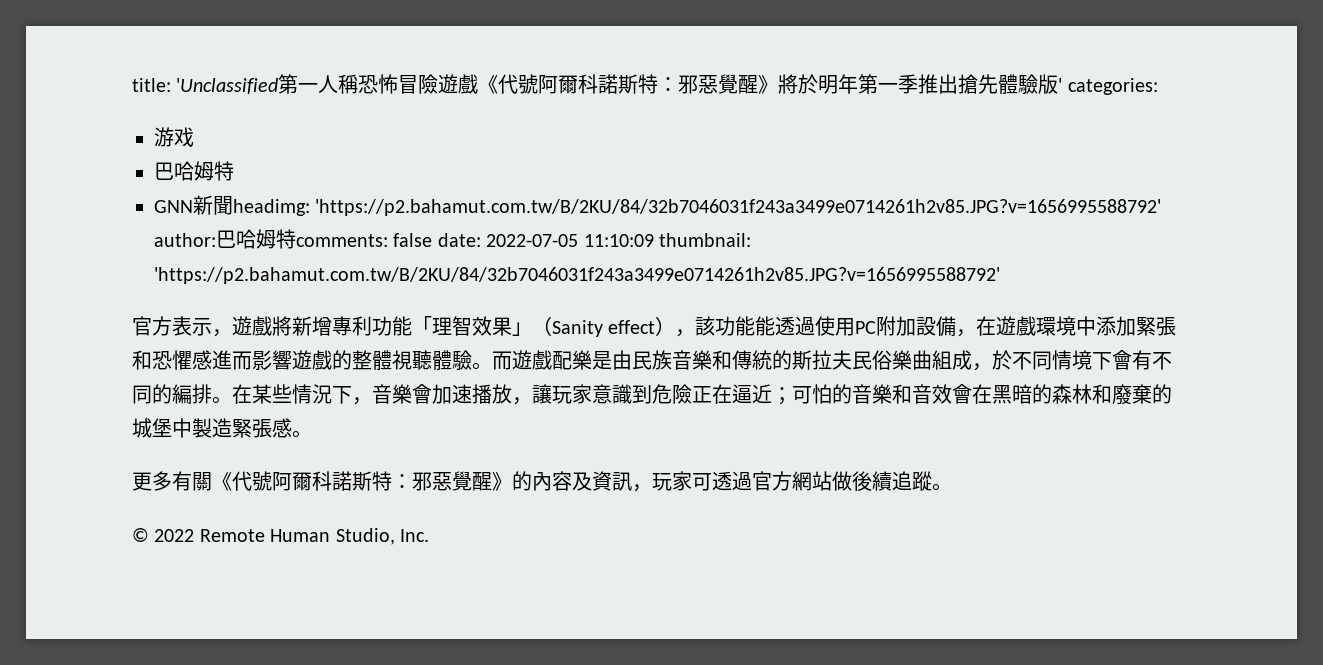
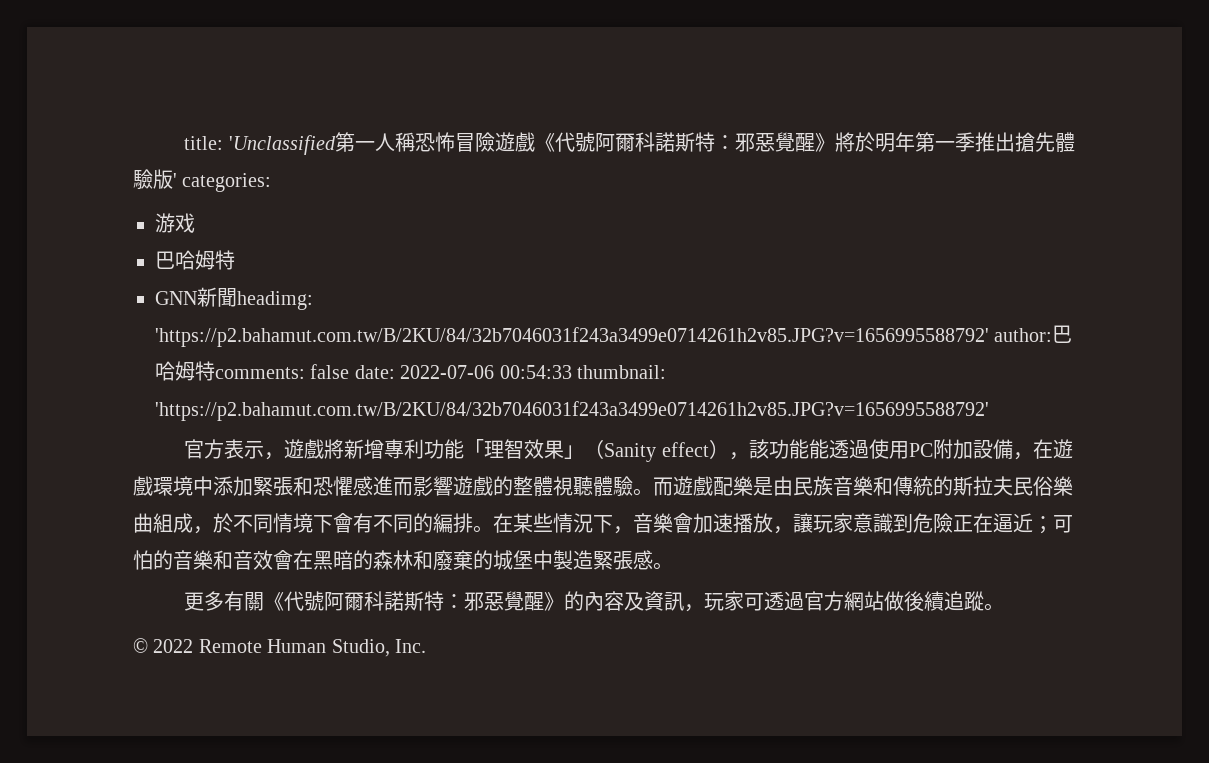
- GNN新聞headimg: 'https://p2.bahamut.com.tw/B/2KU/84/32b7046031f243a3499e0714261h2v85.JPG?v=1656995588792' author:巴哈姆特comments: false date: 2022-07-05 11:10:09 thumbnail: 'https://p2.bahamut.com.tw/B/2KU/84/32b7046031f243a3499e0714261h2v85.JPG?v=1656995588792'
+ GNN新聞headimg: 'https://p2.bahamut.com.tw/B/2KU/84/32b7046031f243a3499e0714261h2v85.JPG?v=1656995588792' author:巴哈姆特comments: false date: 2022-07-06 00:54:33 thumbnail: 'https://p2.bahamut.com.tw/B/2KU/84/32b7046031f243a3499e0714261h2v85.JPG?v=1656995588792'

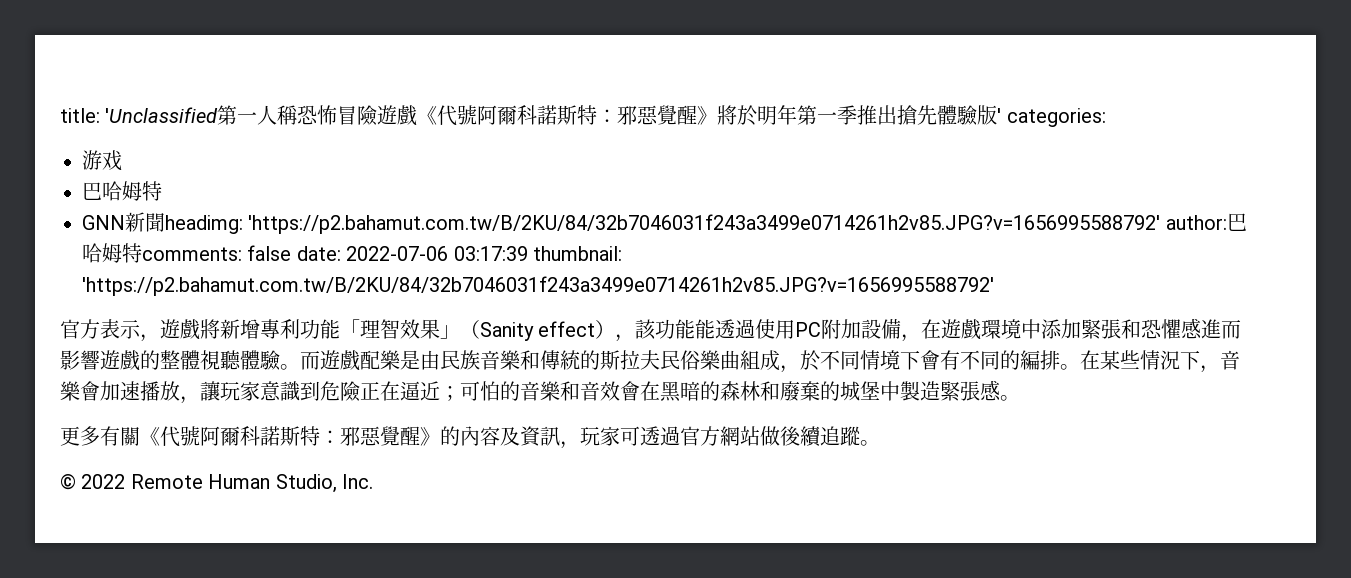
- GNN新聞headimg: 'https://p2.bahamut.com.tw/B/2KU/84/32b7046031f243a3499e0714261h2v85.JPG?v=1656995588792' author:巴哈姆特comments: false date: 2022-07-06 00:54:33 thumbnail: 'https://p2.bahamut.com.tw/B/2KU/84/32b7046031f243a3499e0714261h2v85.JPG?v=1656995588792'
+ GNN新聞headimg: 'https://p2.bahamut.com.tw/B/2KU/84/32b7046031f243a3499e0714261h2v85.JPG?v=1656995588792' author:巴哈姆特comments: false date: 2022-07-06 03:17:39 thumbnail: 'https://p2.bahamut.com.tw/B/2KU/84/32b7046031f243a3499e0714261h2v85.JPG?v=1656995588792'

